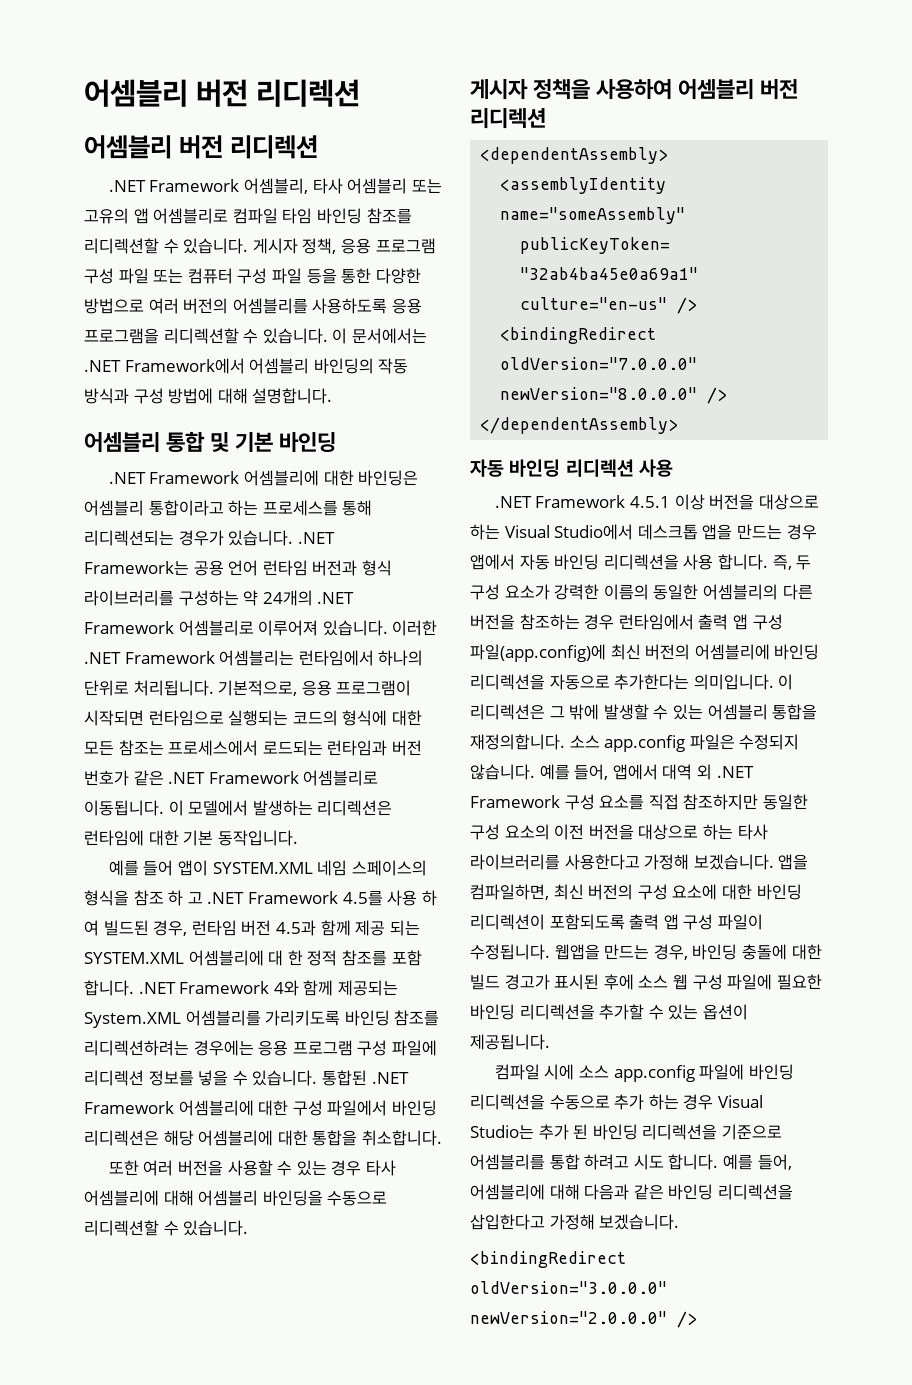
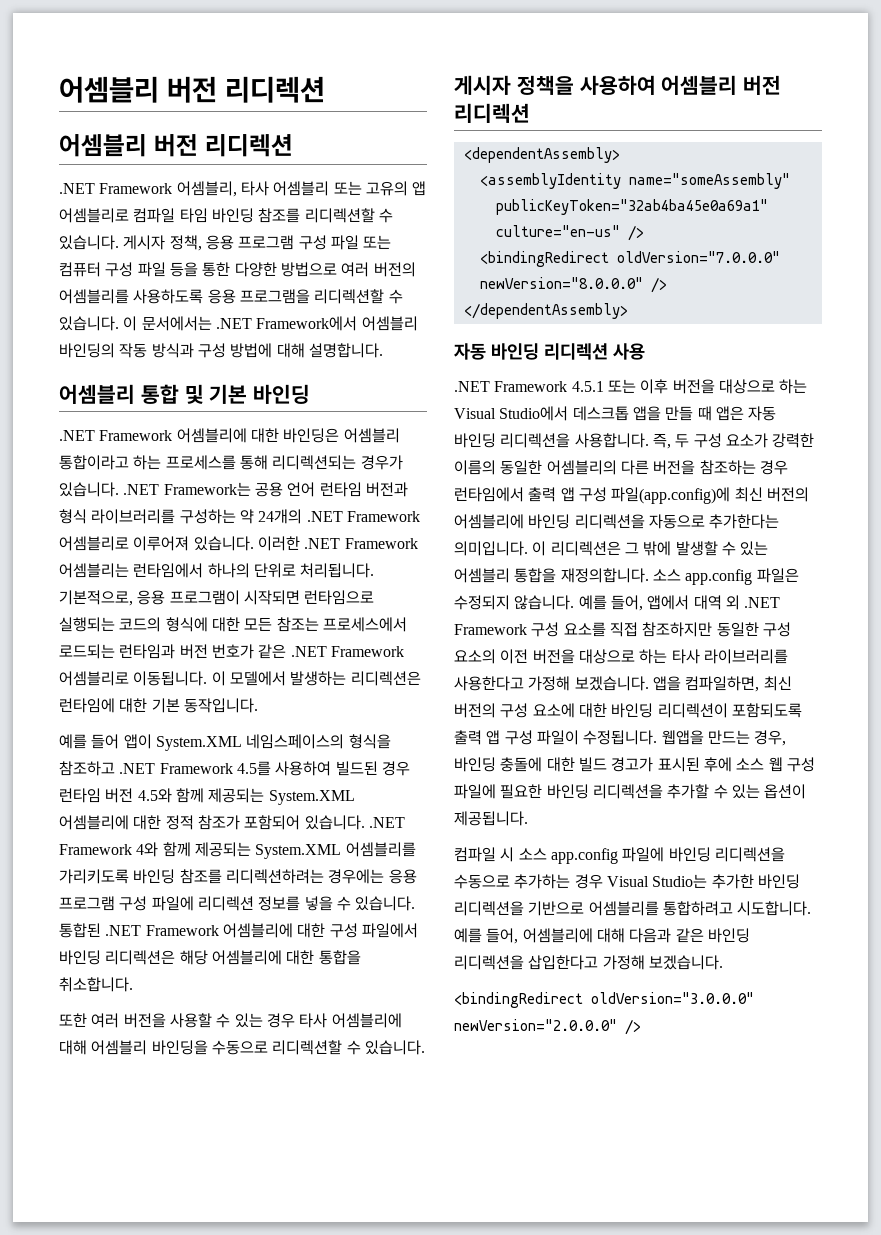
- 예를 들어 앱이 SYSTEM.XML 네임 스페이스의 형식을 참조 하 고 .NET Framework 4.5를 사용 하 여 빌드된 경우, 런타임 버전 4.5과 함께 제공 되는 SYSTEM.XML 어셈블리에 대 한 정적 참조를 포함 합니다. .NET Framework 4와 함께 제공되는 System.XML 어셈블리를 가리키도록 바인딩 참조를 리디렉션하려는 경우에는 응용 프로그램 구성 파일에 리디렉션 정보를 넣을 수 있습니다.
+ 예를 들어 앱이 System.XML 네임스페이스의 형식을 참조하고 .NET Framework 4.5를 사용하여 빌드된 경우 런타임 버전 4.5와 함께 제공되는 System.XML 어셈블리에 대한 정적 참조가 포함되어 있습니다. .NET Framework 4와 함께 제공되는 System.XML 어셈블리를 가리키도록 바인딩 참조를 리디렉션하려는 경우에는 응용 프로그램 구성 파일에 리디렉션 정보를 넣을 수 있습니다.
- .NET Framework 4.5.1 이상 버전을 대상으로 하는 Visual Studio에서 데스크톱 앱을 만드는 경우 앱에서 자동 바인딩 리디렉션을 사용 합니다.
+ .NET Framework 4.5.1 또는 이후 버전을 대상으로 하는 Visual Studio에서 데스크톱 앱을 만들 때 앱은 자동 바인딩 리디렉션을 사용합니다.
- 컴파일 시에 소스 app.config 파일에 바인딩 리디렉션을 수동으로 추가 하는 경우 Visual Studio는 추가 된 바인딩 리디렉션을 기준으로 어셈블리를 통합 하려고 시도 합니다.
+ 컴파일 시 소스 app.config 파일에 바인딩 리디렉션을 수동으로 추가하는 경우 Visual Studio는 추가한 바인딩 리디렉션을 기반으로 어셈블리를 통합하려고 시도합니다.

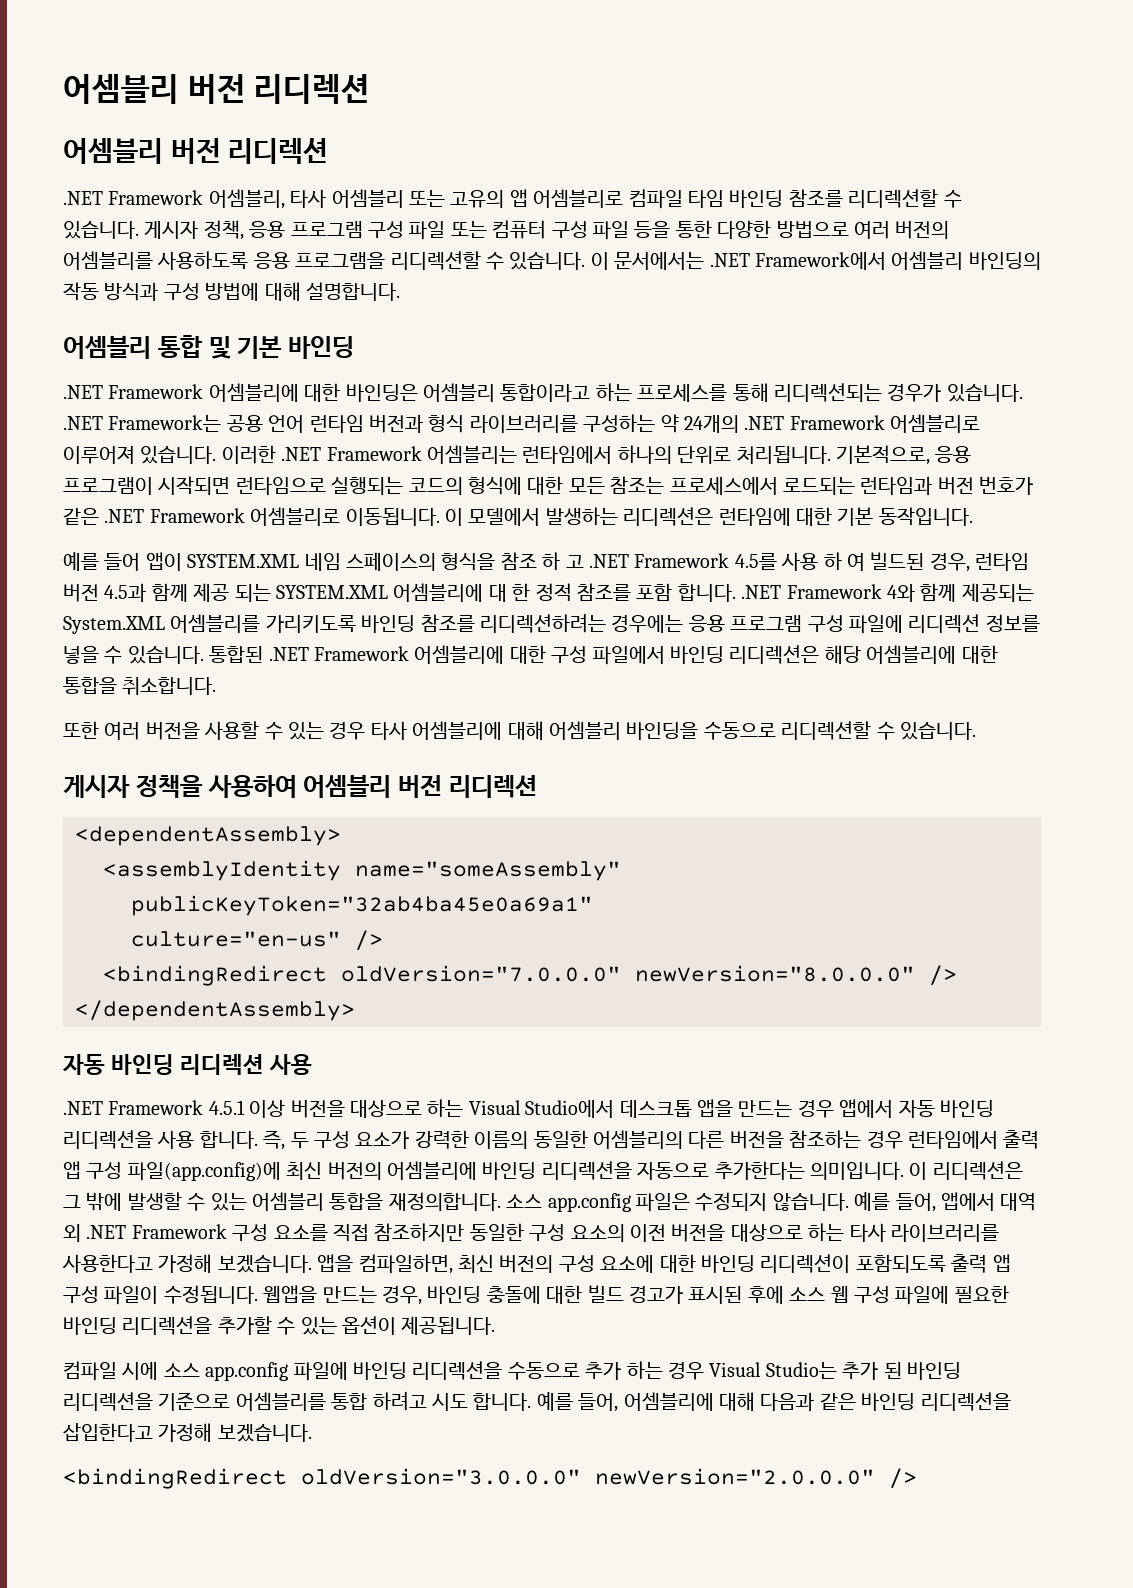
- 예를 들어 앱이 System.XML 네임스페이스의 형식을 참조하고 .NET Framework 4.5를 사용하여 빌드된 경우 런타임 버전 4.5와 함께 제공되는 System.XML 어셈블리에 대한 정적 참조가 포함되어 있습니다. .NET Framework 4와 함께 제공되는 System.XML 어셈블리를 가리키도록 바인딩 참조를 리디렉션하려는 경우에는 응용 프로그램 구성 파일에 리디렉션 정보를 넣을 수 있습니다.
+ 예를 들어 앱이 SYSTEM.XML 네임 스페이스의 형식을 참조 하 고 .NET Framework 4.5를 사용 하 여 빌드된 경우, 런타임 버전 4.5과 함께 제공 되는 SYSTEM.XML 어셈블리에 대 한 정적 참조를 포함 합니다. .NET Framework 4와 함께 제공되는 System.XML 어셈블리를 가리키도록 바인딩 참조를 리디렉션하려는 경우에는 응용 프로그램 구성 파일에 리디렉션 정보를 넣을 수 있습니다.
- .NET Framework 4.5.1 또는 이후 버전을 대상으로 하는 Visual Studio에서 데스크톱 앱을 만들 때 앱은 자동 바인딩 리디렉션을 사용합니다.
+ .NET Framework 4.5.1 이상 버전을 대상으로 하는 Visual Studio에서 데스크톱 앱을 만드는 경우 앱에서 자동 바인딩 리디렉션을 사용 합니다.
- 컴파일 시 소스 app.config 파일에 바인딩 리디렉션을 수동으로 추가하는 경우 Visual Studio는 추가한 바인딩 리디렉션을 기반으로 어셈블리를 통합하려고 시도합니다.
+ 컴파일 시에 소스 app.config 파일에 바인딩 리디렉션을 수동으로 추가 하는 경우 Visual Studio는 추가 된 바인딩 리디렉션을 기준으로 어셈블리를 통합 하려고 시도 합니다.

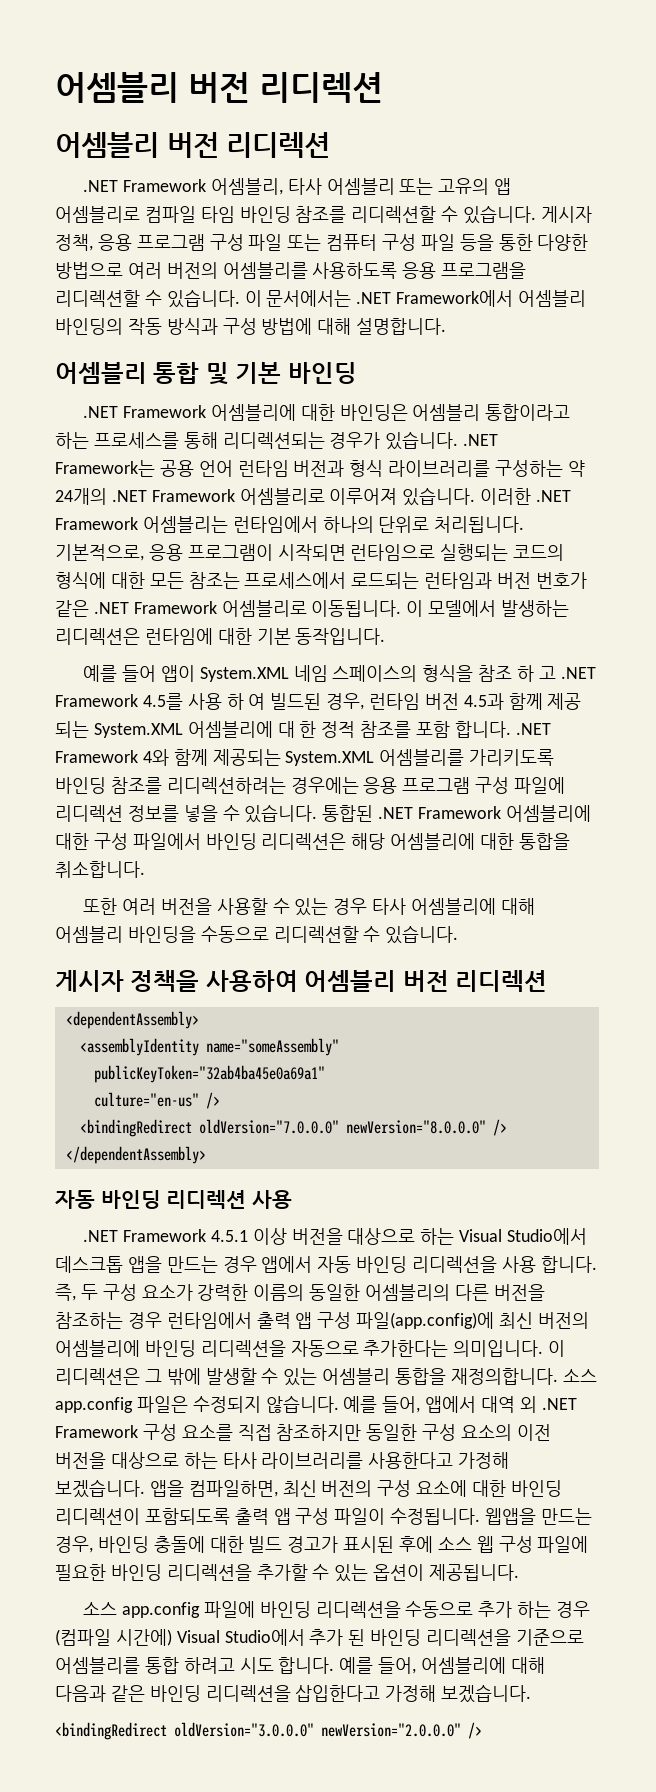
- 예를 들어 앱이 SYSTEM.XML 네임 스페이스의 형식을 참조 하 고 .NET Framework 4.5를 사용 하 여 빌드된 경우, 런타임 버전 4.5과 함께 제공 되는 SYSTEM.XML 어셈블리에 대 한 정적 참조를 포함 합니다. .NET Framework 4와 함께 제공되는 System.XML 어셈블리를 가리키도록 바인딩 참조를 리디렉션하려는 경우에는 응용 프로그램 구성 파일에 리디렉션 정보를 넣을 수 있습니다.
+ 예를 들어 앱이 System.XML 네임 스페이스의 형식을 참조 하 고 .NET Framework 4.5를 사용 하 여 빌드된 경우, 런타임 버전 4.5과 함께 제공 되는 System.XML 어셈블리에 대 한 정적 참조를 포함 합니다. .NET Framework 4와 함께 제공되는 System.XML 어셈블리를 가리키도록 바인딩 참조를 리디렉션하려는 경우에는 응용 프로그램 구성 파일에 리디렉션 정보를 넣을 수 있습니다.
- 컴파일 시에 소스 app.config 파일에 바인딩 리디렉션을 수동으로 추가 하는 경우 Visual Studio는 추가 된 바인딩 리디렉션을 기준으로 어셈블리를 통합 하려고 시도 합니다.
+ 소스 app.config 파일에 바인딩 리디렉션을 수동으로 추가 하는 경우 (컴파일 시간에) Visual Studio에서 추가 된 바인딩 리디렉션을 기준으로 어셈블리를 통합 하려고 시도 합니다.

